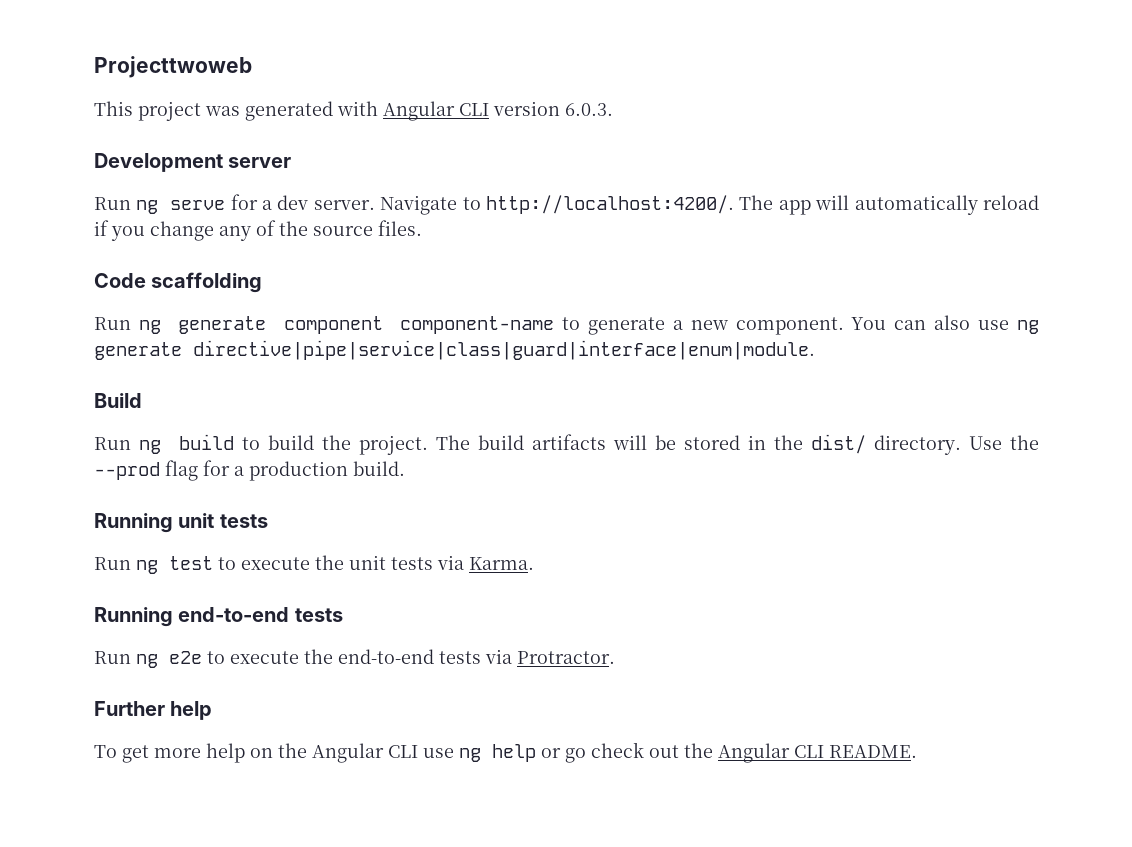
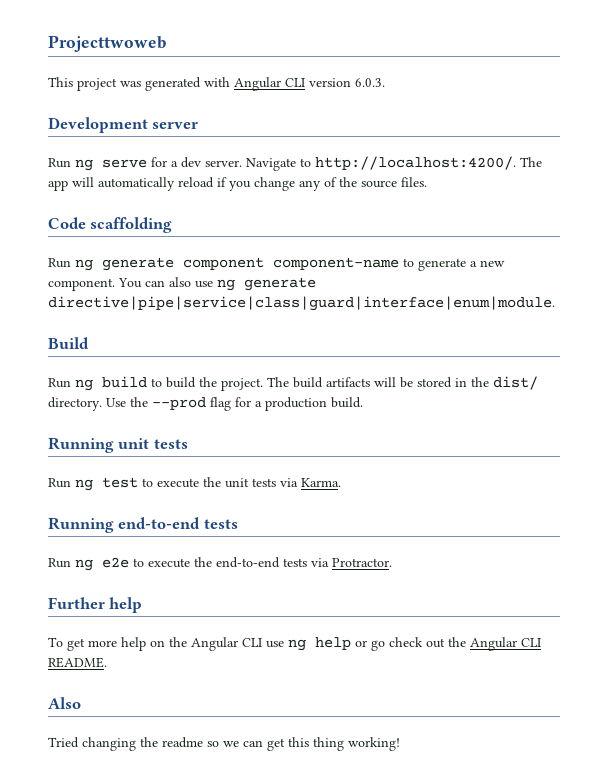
+ Also
+ Tried changing the readme so we can get this thing working!

